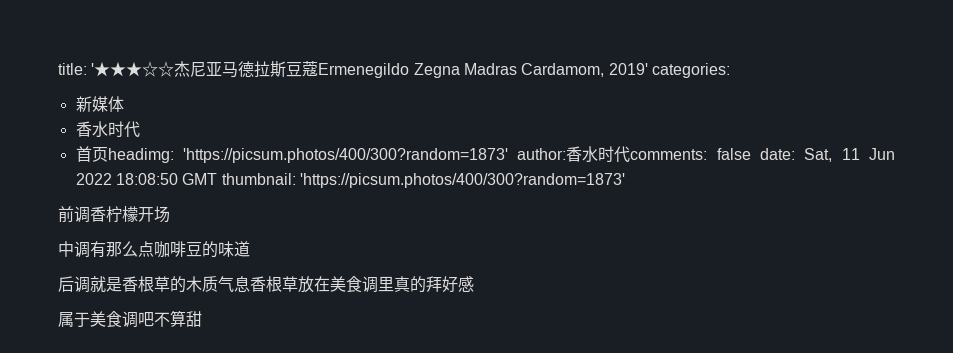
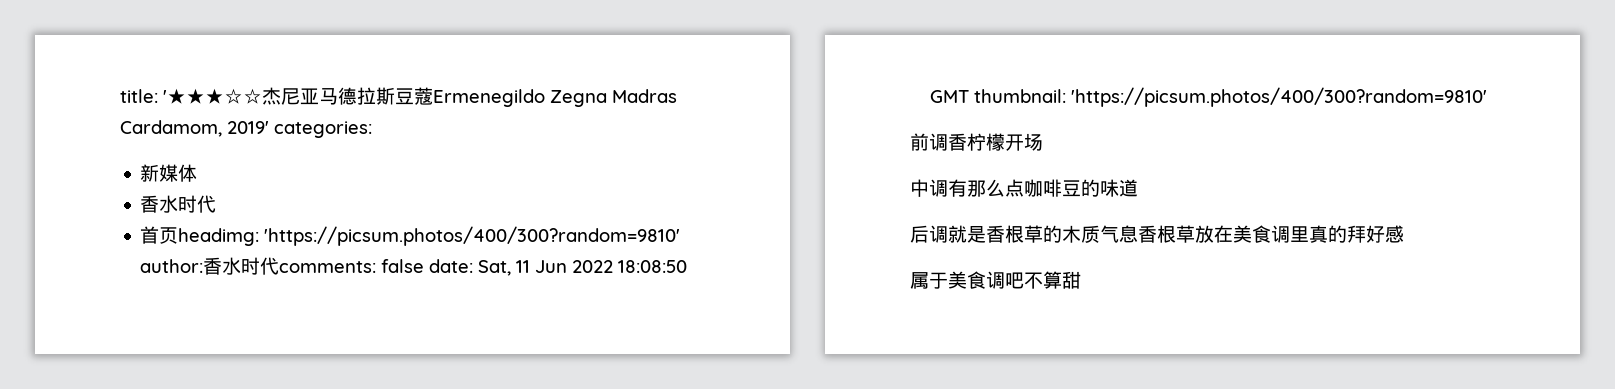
- 首页headimg: 'https://picsum.photos/400/300?random=1873' author:香水时代comments: false date: Sat, 11 Jun 2022 18:08:50 GMT thumbnail: 'https://picsum.photos/400/300?random=1873'
+ 首页headimg: 'https://picsum.photos/400/300?random=9810' author:香水时代comments: false date: Sat, 11 Jun 2022 18:08:50 GMT thumbnail: 'https://picsum.photos/400/300?random=9810'

